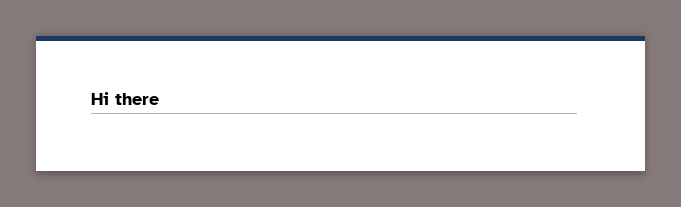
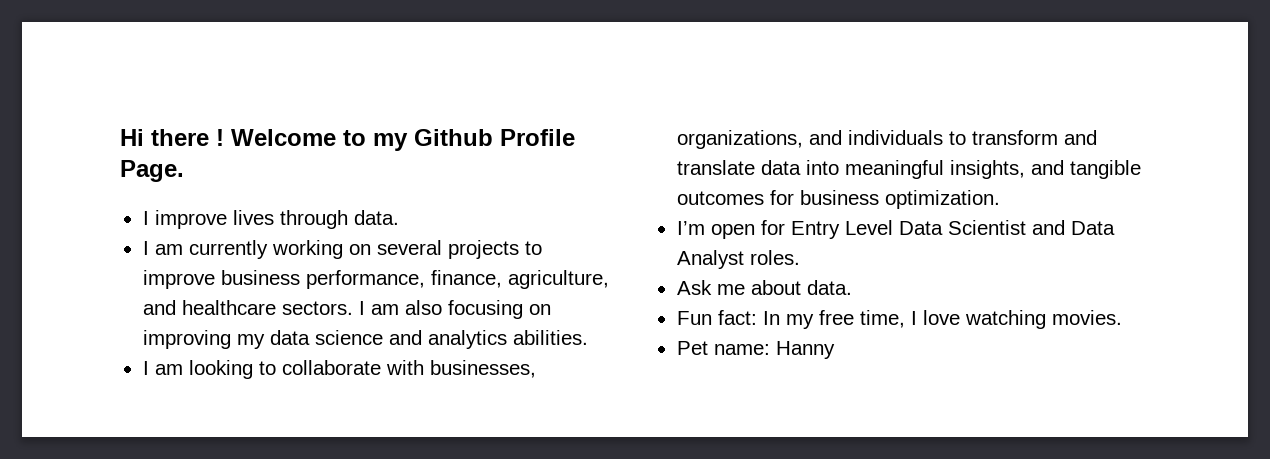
- Hi there
+ Hi there ! Welcome to my Github Profile Page.
+ I improve lives through data.
+ I am currently working on several projects to improve business performance, finance, agriculture, and healthcare sectors. I am also focusing on improving my data science and analytics abilities.
+ I am looking to collaborate with businesses, organizations, and individuals to transform and translate data into meaningful insights, and tangible outcomes for business optimization.
+ I’m open for Entry Level Data Scientist and Data Analyst roles.
+ Ask me about data.
+ Fun fact: In my free time, I love watching movies.
+ Pet name: Hanny

